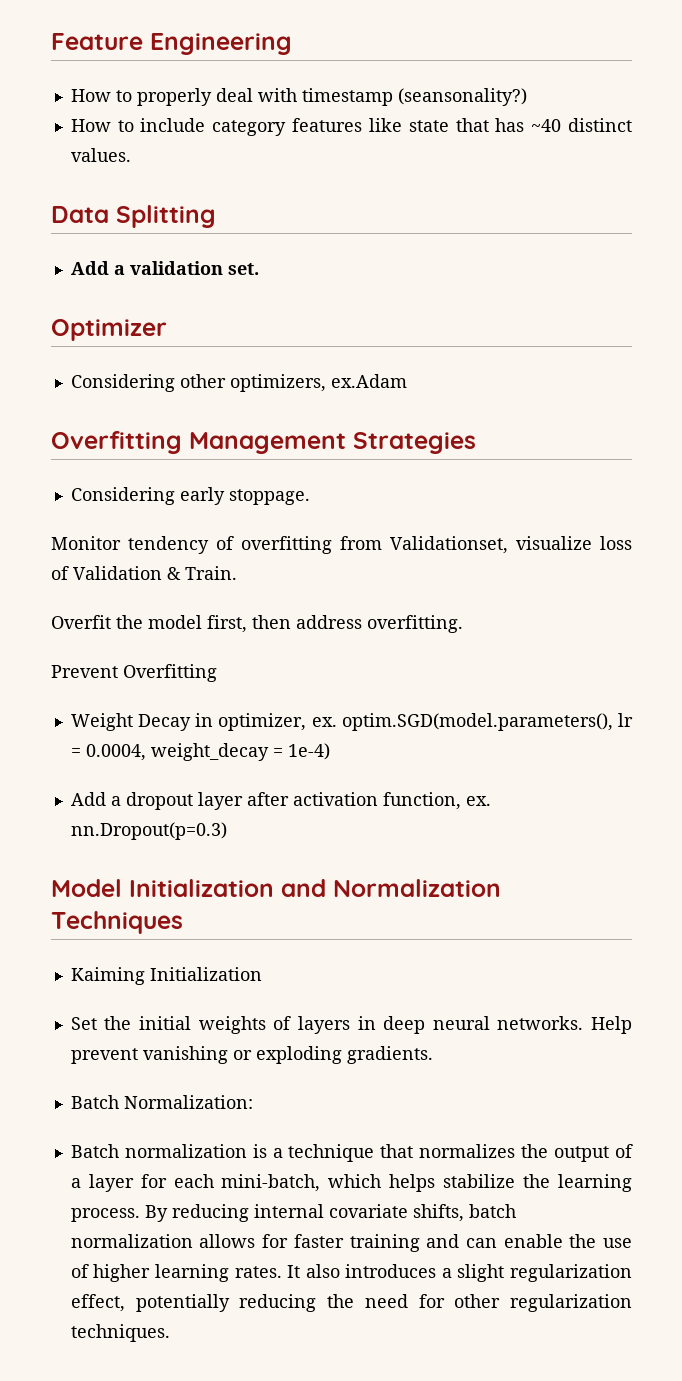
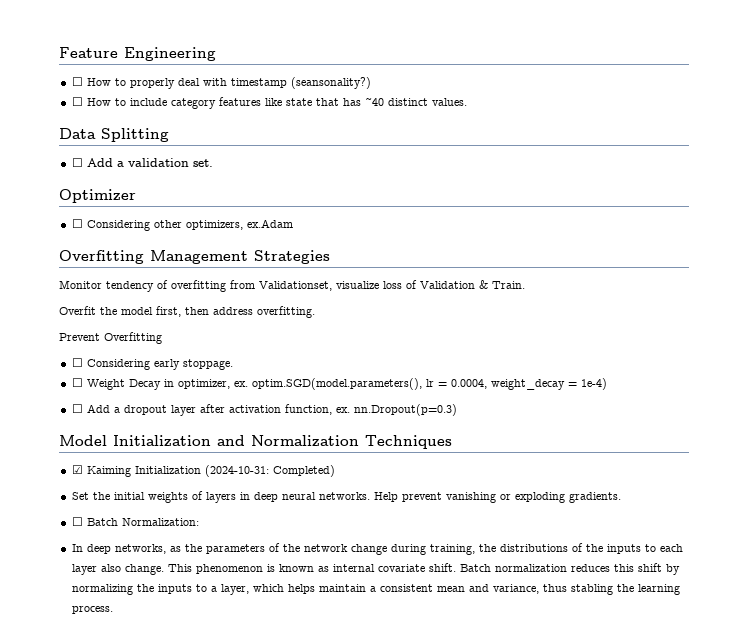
- How to properly deal with timestamp (seansonality?)
+ ☐ How to properly deal with timestamp (seansonality?)
- How to include category features like state that has ~40 distinct values.
+ ☐ How to include category features like state that has ~40 distinct values.
- Add a validation set.
+ ☐ Add a validation set.
- Considering other optimizers, ex.Adam
+ ☐ Considering other optimizers, ex.Adam
- Considering early stoppage.
- Weight Decay in optimizer, ex. optim.SGD(model.parameters(), lr = 0.0004, weight_decay = 1e-4)
+ ☐ Considering early stoppage.
+ ☐ Weight Decay in optimizer, ex. optim.SGD(model.parameters(), lr = 0.0004, weight_decay = 1e-4)
- Add a dropout layer after activation function, ex. nn.Dropout(p=0.3)
+ ☐ Add a dropout layer after activation function, ex. nn.Dropout(p=0.3)
- Kaiming Initialization
+ ☑ Kaiming Initialization (2024-10-31: Completed)
- Batch Normalization:
+ ☐ Batch Normalization:
- Batch normalization is a technique that normalizes the output of a layer for each mini-batch, which helps stabilize the learning process. By reducing internal covariate shifts, batch normalization allows for faster training and can enable the use of higher learning rates. It also introduces a slight regularization effect, potentially reducing the need for other regularization techniques.
+ In deep networks, as the parameters of the network change during training, the distributions of the inputs to each layer also change. This phenomenon is known as internal covariate shift. Batch normalization reduces this shift by normalizing the inputs to a layer, which helps maintain a consistent mean and variance, thus stabling the learning process.

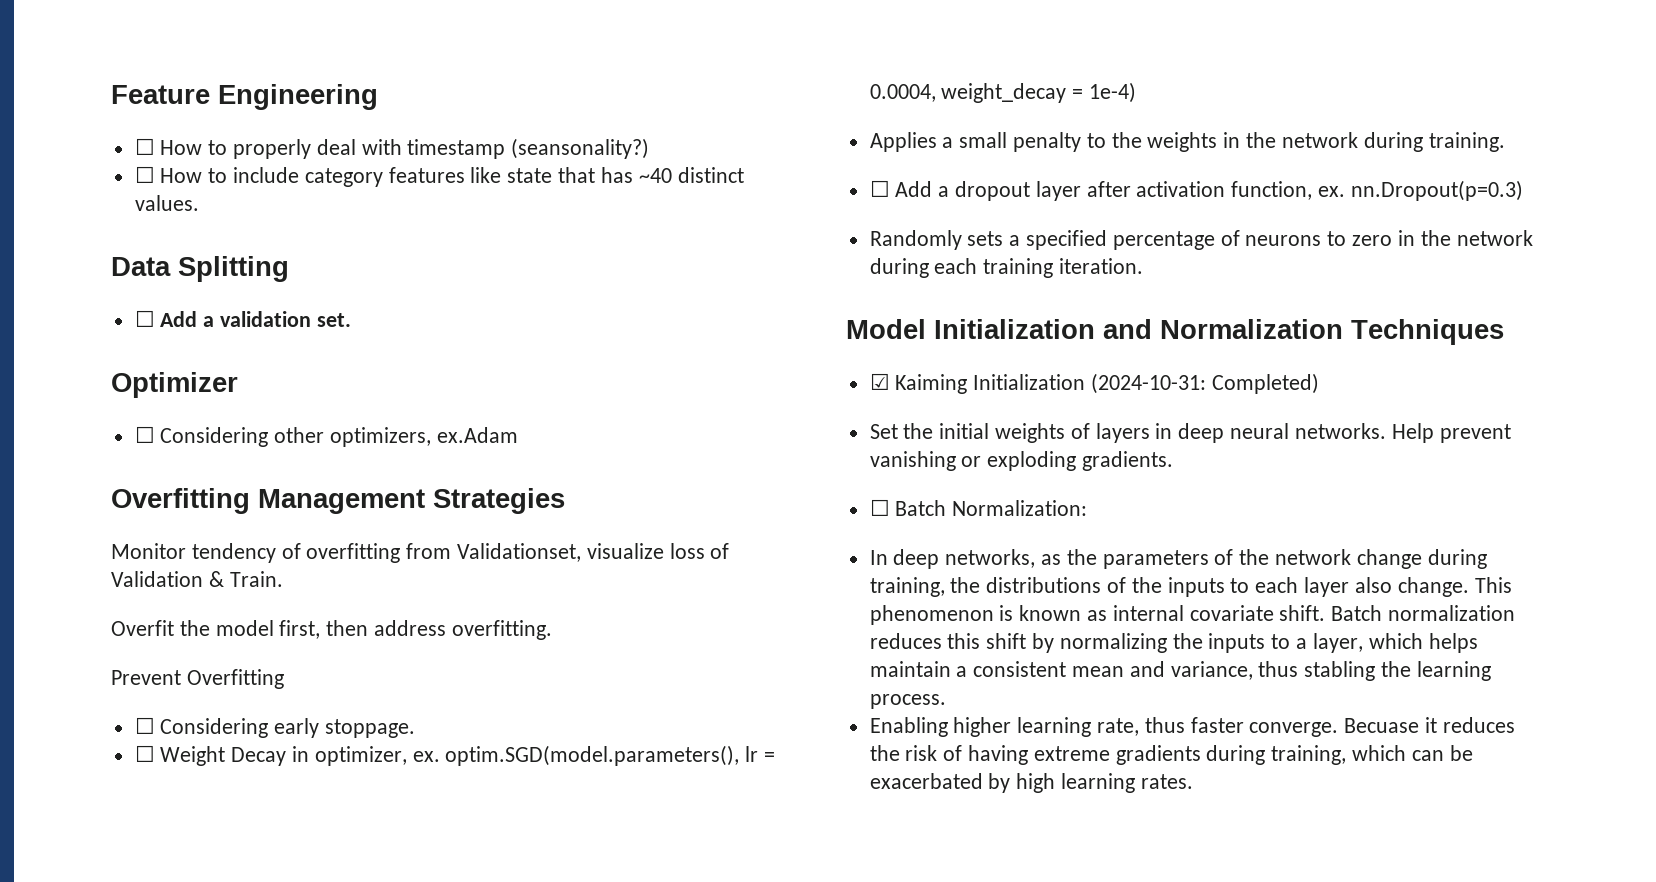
+ Applies a small penalty to the weights in the network during training.
+ Randomly sets a specified percentage of neurons to zero in the network during each training iteration.
+ Enabling higher learning rate, thus faster converge. Becuase it reduces the risk of having extreme gradients during training, which can be exacerbated by high learning rates.

